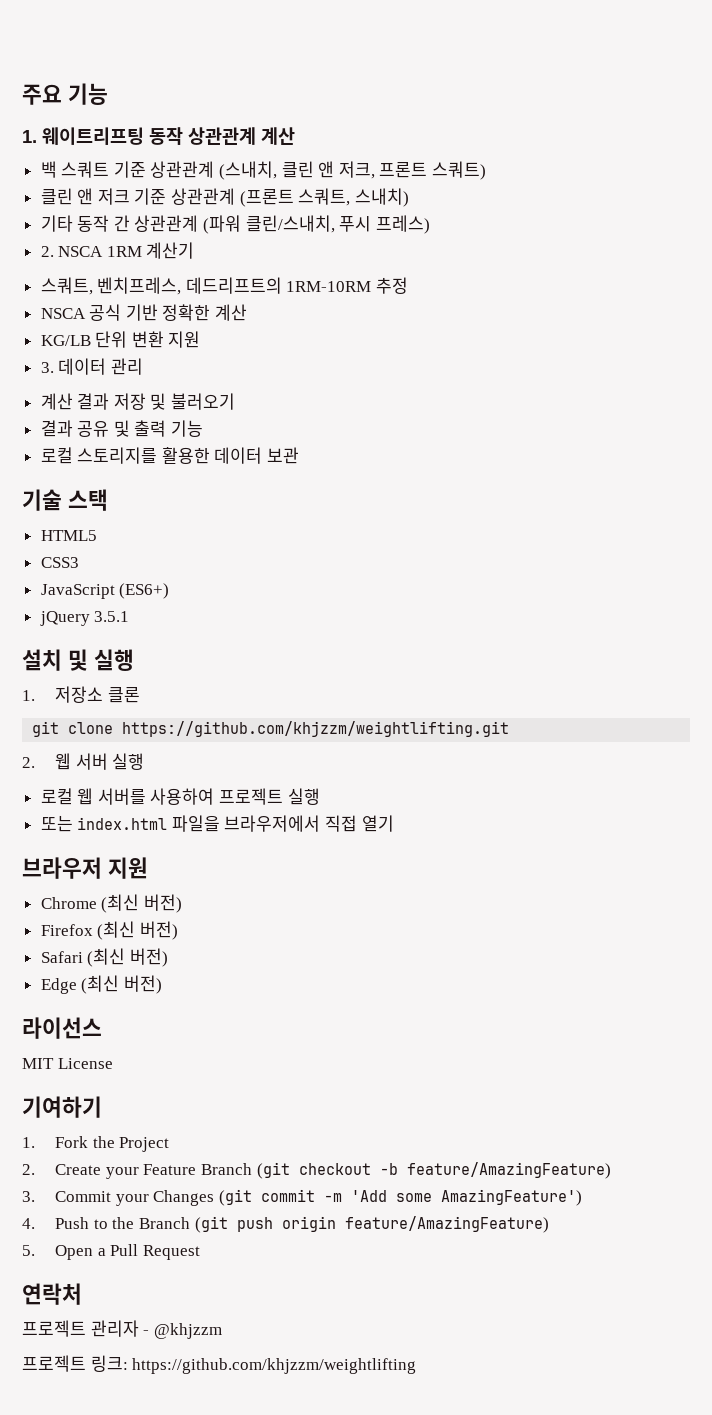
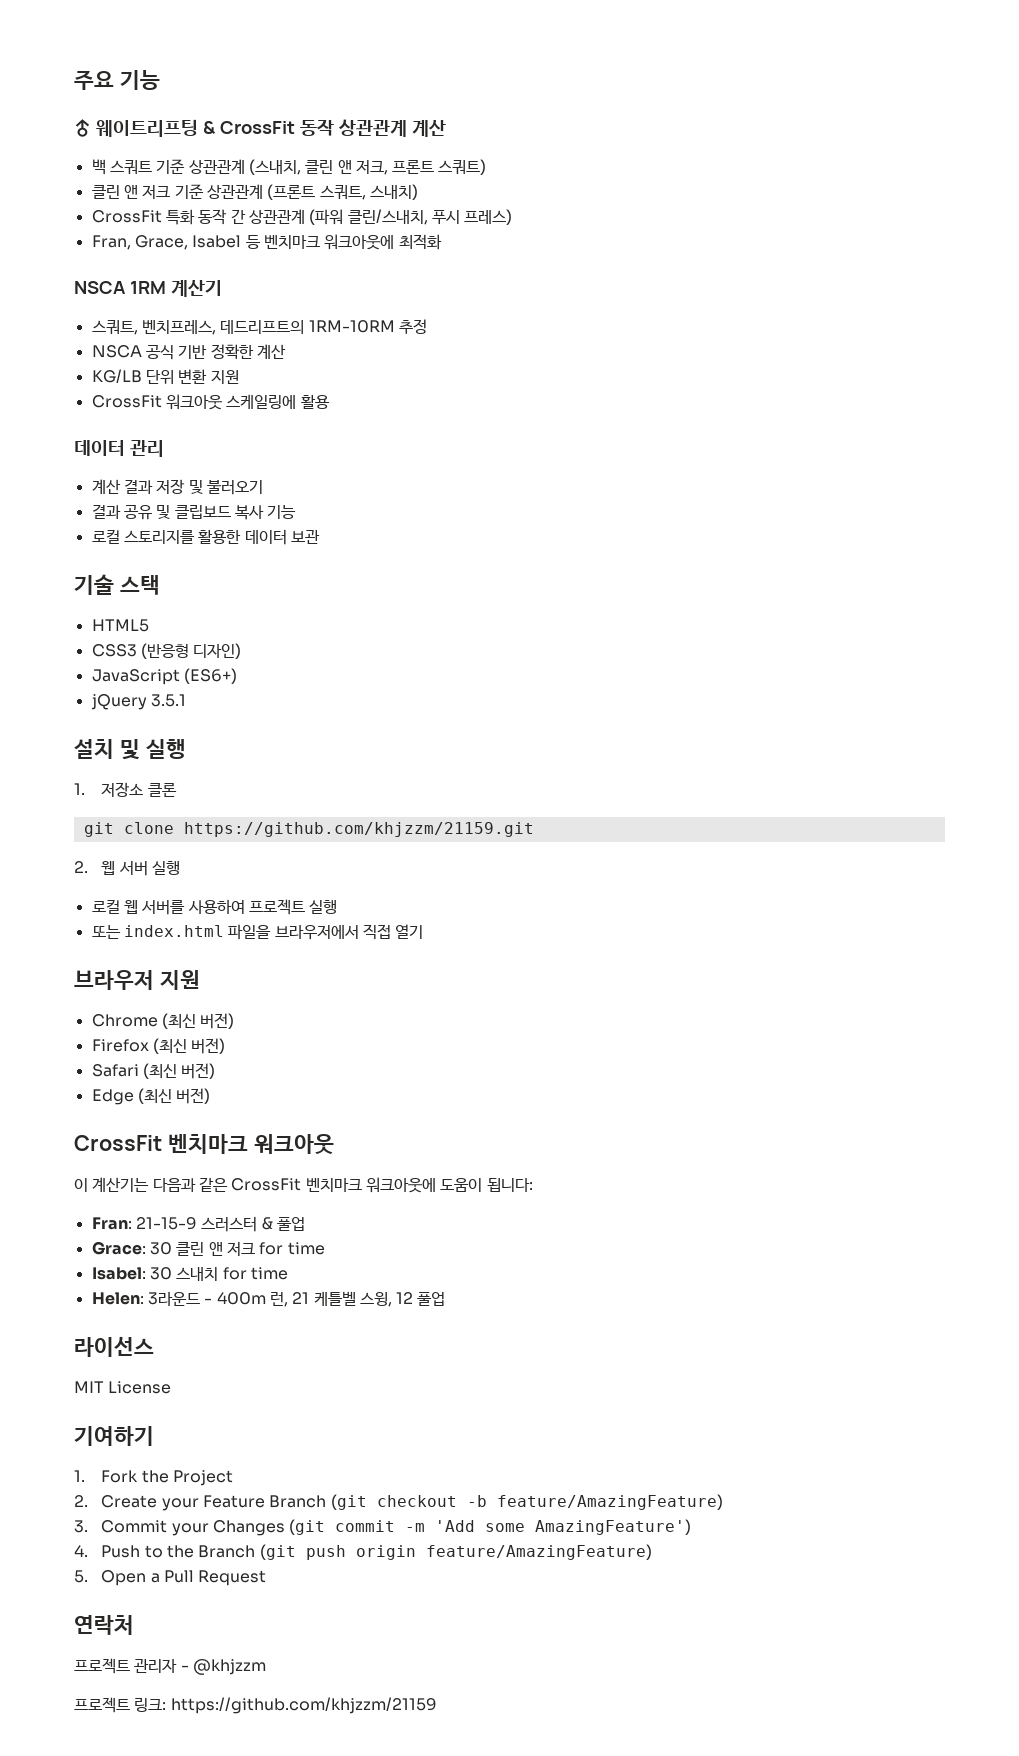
- 1. 웨이트리프팅 동작 상관관계 계산
+ ♂ 웨이트리프팅 & CrossFit 동작 상관관계 계산
- 기타 동작 간 상관관계 (파워 클린/스내치, 푸시 프레스)
+ CrossFit 특화 동작 간 상관관계 (파워 클린/스내치, 푸시 프레스)
- 2. NSCA 1RM 계산기
+ Fran, Grace, Isabel 등 벤치마크 워크아웃에 최적화
+ NSCA 1RM 계산기
- 3. 데이터 관리
+ CrossFit 워크아웃 스케일링에 활용
+ 데이터 관리
- 결과 공유 및 출력 기능
+ 결과 공유 및 클립보드 복사 기능
- CSS3
+ CSS3 (반응형 디자인)
- git clone https://github.com/khjzzm/weightlifting.git
+ git clone https://github.com/khjzzm/21159.git
+ CrossFit 벤치마크 워크아웃
+ 이 계산기는 다음과 같은 CrossFit 벤치마크 워크아웃에 도움이 됩니다:
+ Fran: 21-15-9 스러스터 & 풀업
+ Grace: 30 클린 앤 저크 for time
+ Isabel: 30 스내치 for time
+ Helen: 3라운드 - 400m 런, 21 케틀벨 스윙, 12 풀업
- 프로젝트 링크: https://github.com/khjzzm/weightlifting
+ 프로젝트 링크: https://github.com/khjzzm/21159

